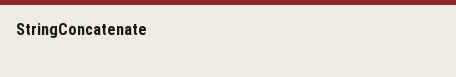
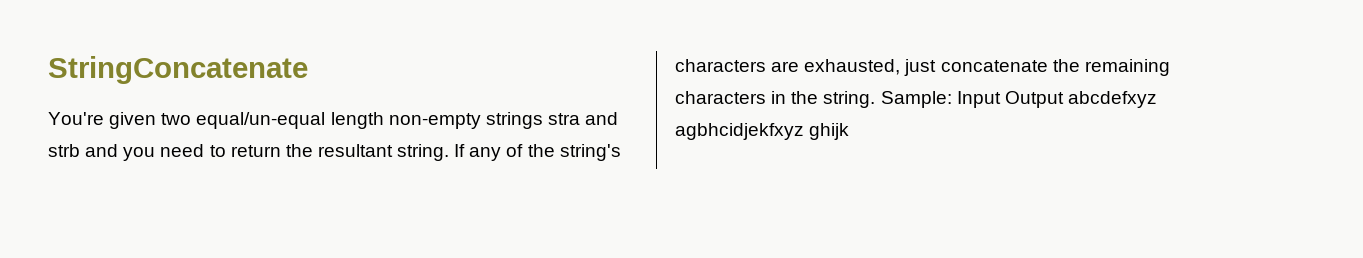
+ You're given two equal/un-equal length non-empty strings stra and strb and you need to return the resultant string. If any of the string's characters are exhausted, just concatenate the remaining characters in the string. Sample: Input Output abcdefxyz agbhcidjekfxyz ghijk

